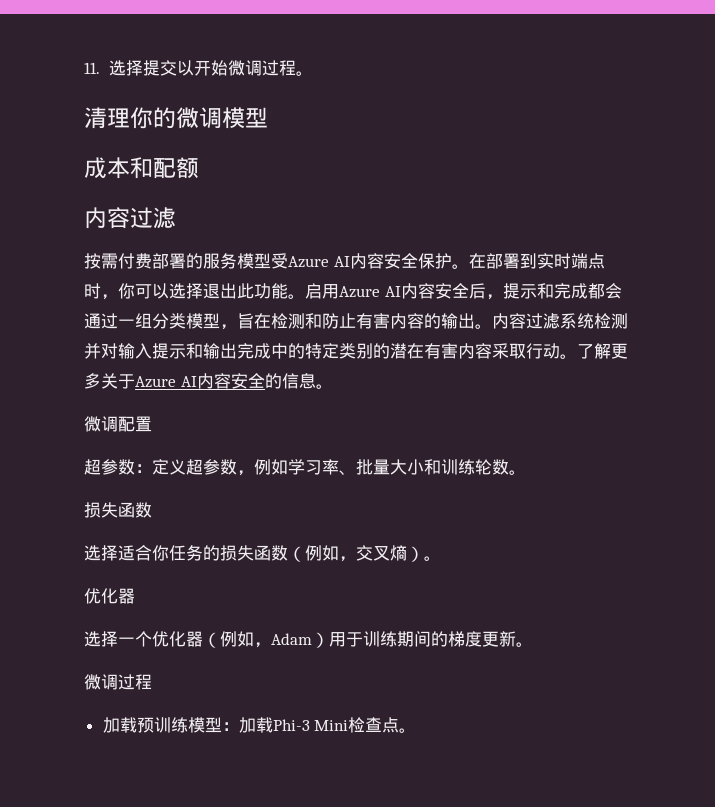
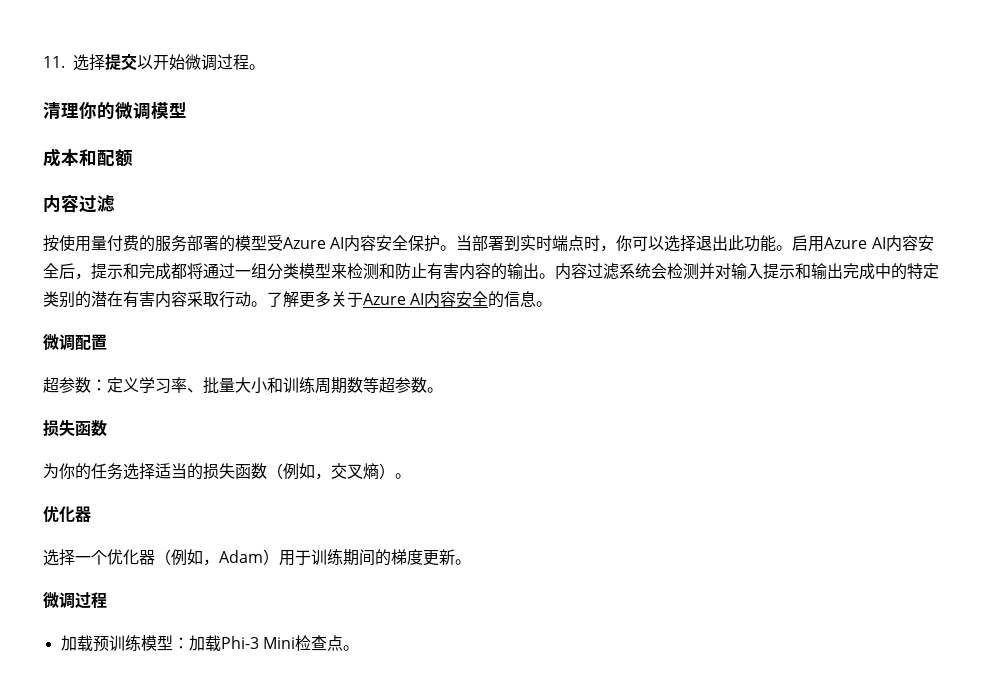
- 按需付费部署的服务模型受Azure AI内容安全保护。
+ 按使用量付费的服务部署的模型受Azure AI内容安全保护。
- 在部署到实时端点时，你可以选择退出此功能。
+ 当部署到实时端点时，你可以选择退出此功能。
- 启用Azure AI内容安全后，提示和完成都会通过一组分类模型，旨在检测和防止有害内容的输出。
+ 启用Azure AI内容安全后，提示和完成都将通过一组分类模型来检测和防止有害内容的输出。
- 内容过滤系统检测并对输入提示和输出完成中的特定类别的潜在有害内容采取行动。
+ 内容过滤系统会检测并对输入提示和输出完成中的特定类别的潜在有害内容采取行动。
- 超参数：定义超参数，例如学习率、批量大小和训练轮数。
+ 超参数：定义学习率、批量大小和训练周期数等超参数。
- 选择适合你任务的损失函数（例如，交叉熵）。
+ 为你的任务选择适当的损失函数（例如，交叉熵）。

